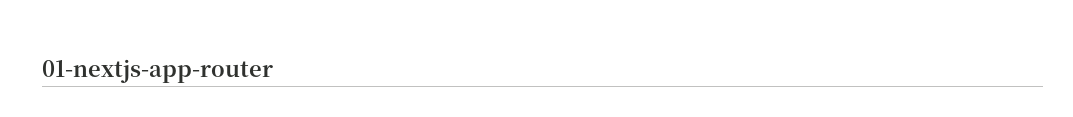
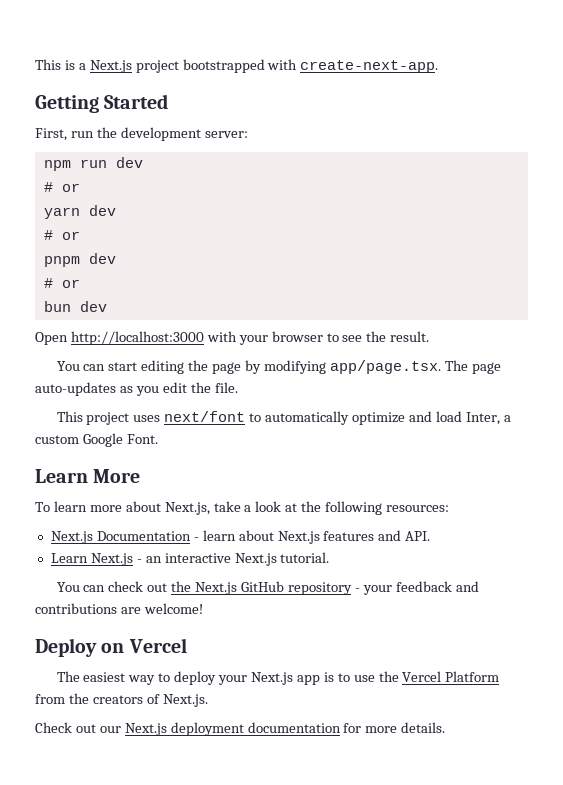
- 01-nextjs-app-router
+ This is a Next.js project bootstrapped with create-next-app.
+ Getting Started
+ First, run the development server:
+ npm run dev
+ # or
+ yarn dev
+ # or
+ pnpm dev
+ # or
+ bun dev
+ Open http://localhost:3000 with your browser to see the result.
+ You can start editing the page by modifying app/page.tsx. The page auto-updates as you edit the file.
+ This project uses next/font to automatically optimize and load Inter, a custom Google Font.
+ Learn More
+ To learn more about Next.js, take a look at the following resources:
+ Next.js Documentation - learn about Next.js features and API.
+ Learn Next.js - an interactive Next.js tutorial.
+ You can check out the Next.js GitHub repository - your feedback and contributions are welcome!
+ Deploy on Vercel
+ The easiest way to deploy your Next.js app is to use the Vercel Platform from the creators of Next.js.
+ Check out our Next.js deployment documentation for more details.

